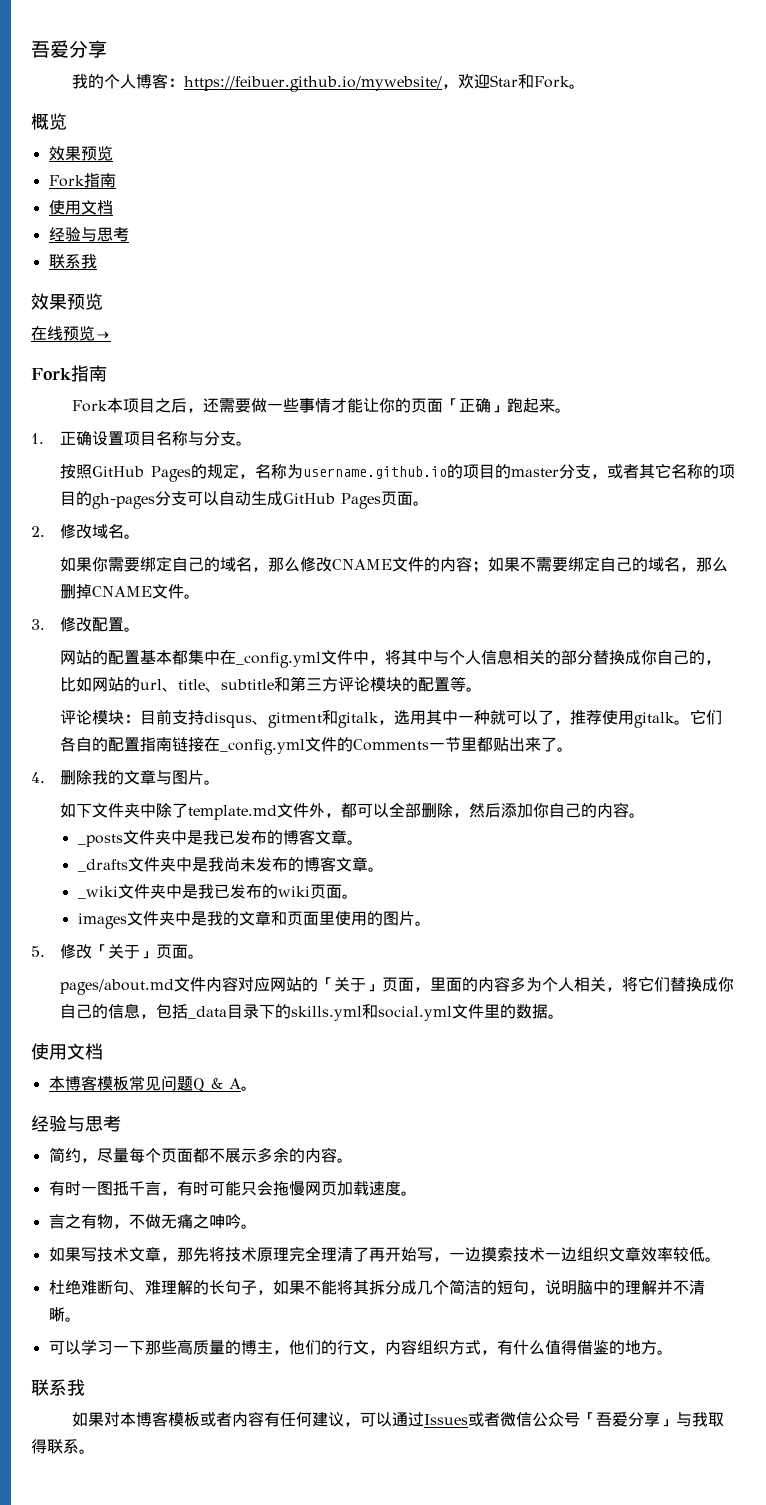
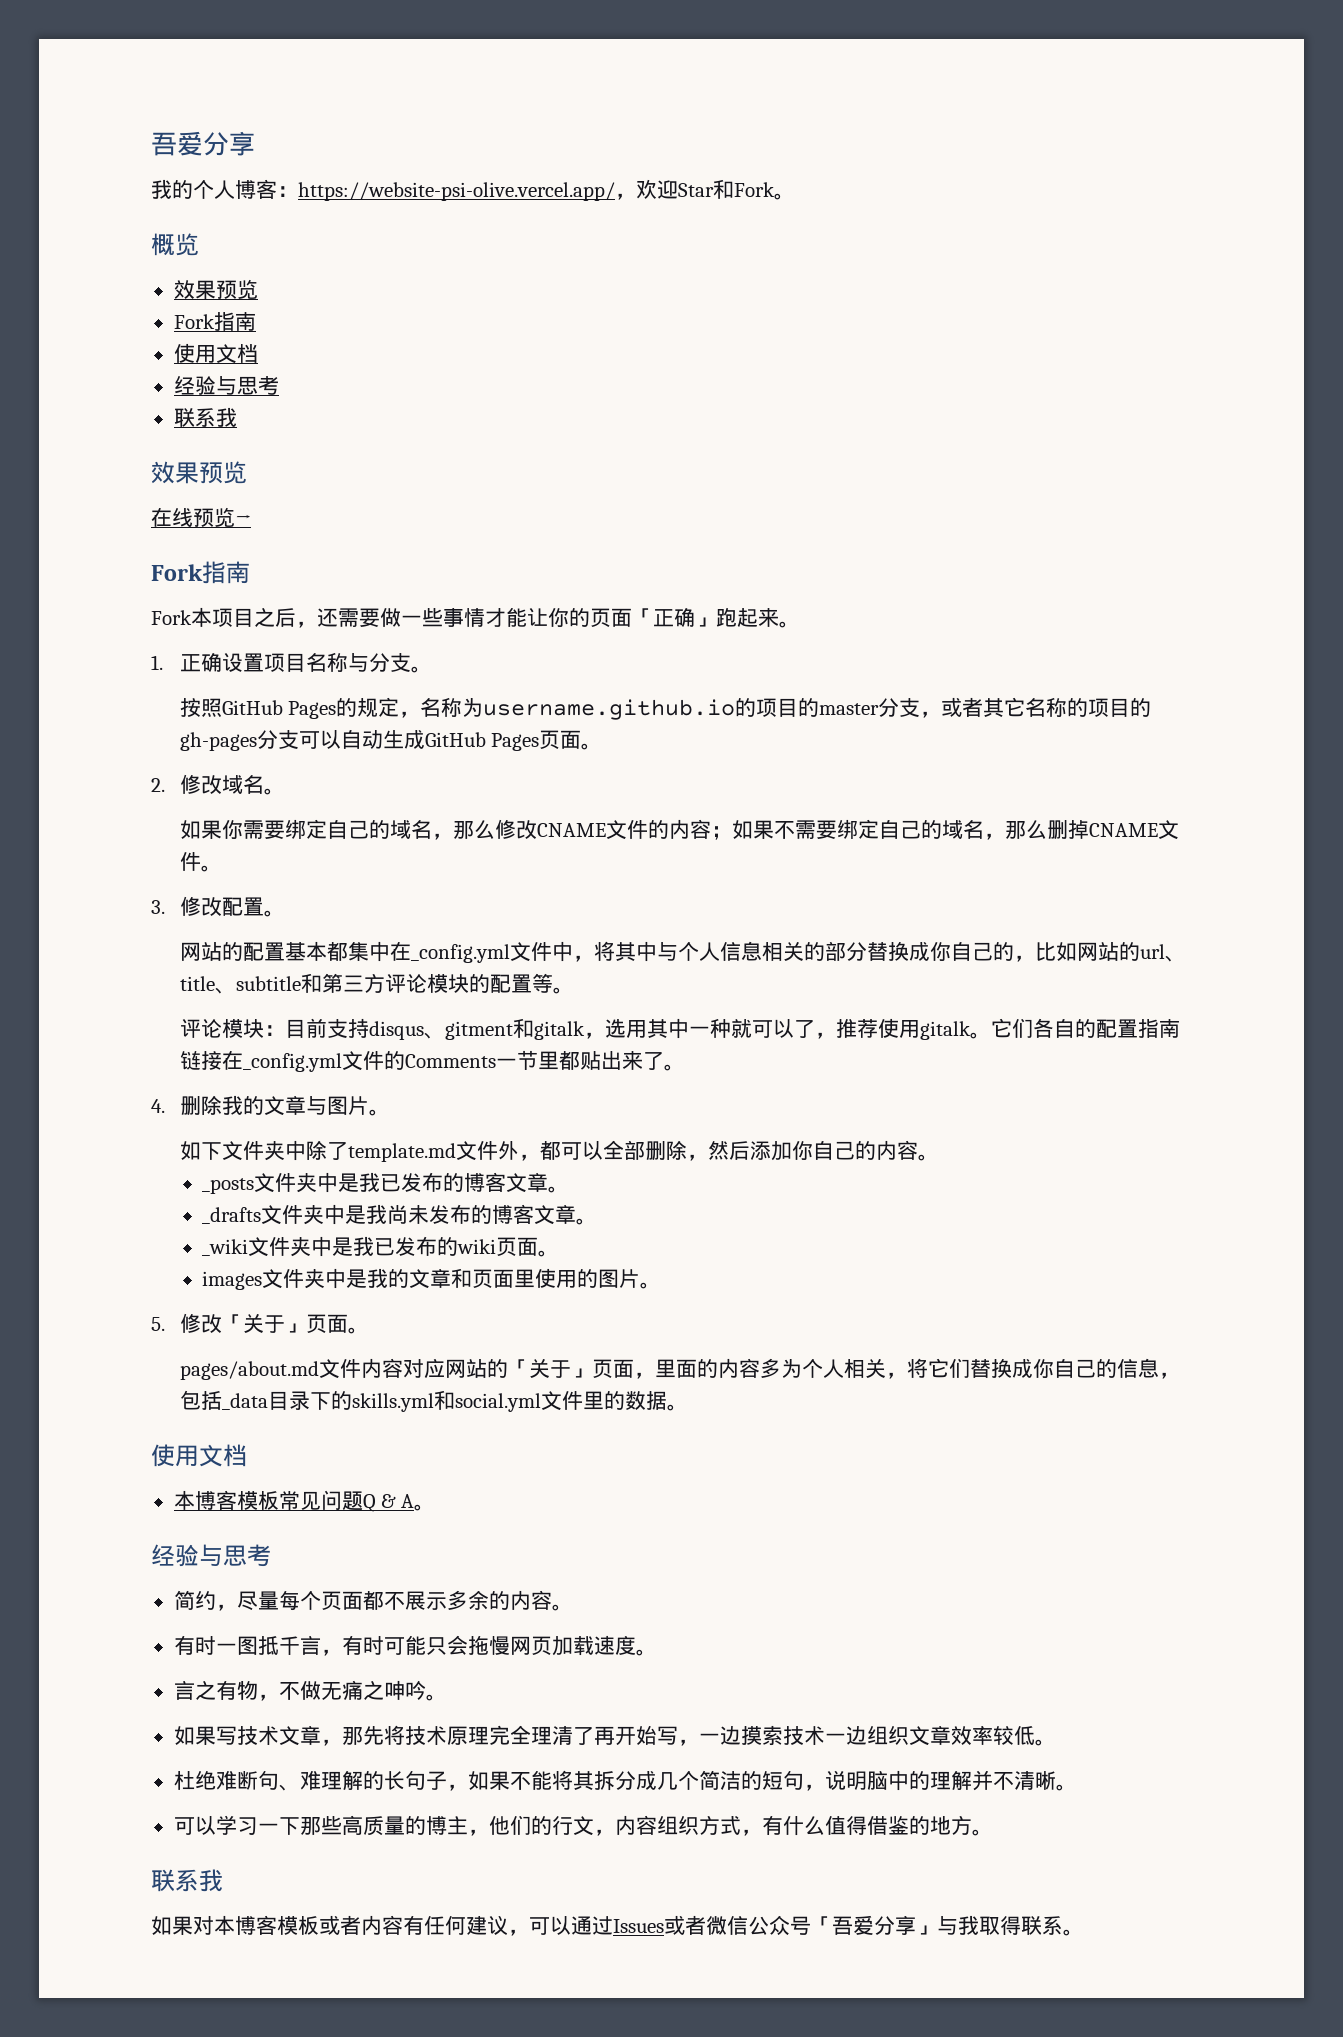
- 我的个人博客：https://feibuer.github.io/mywebsite/，欢迎Star和Fork。
+ 我的个人博客：https://website-psi-olive.vercel.app/，欢迎Star和Fork。

